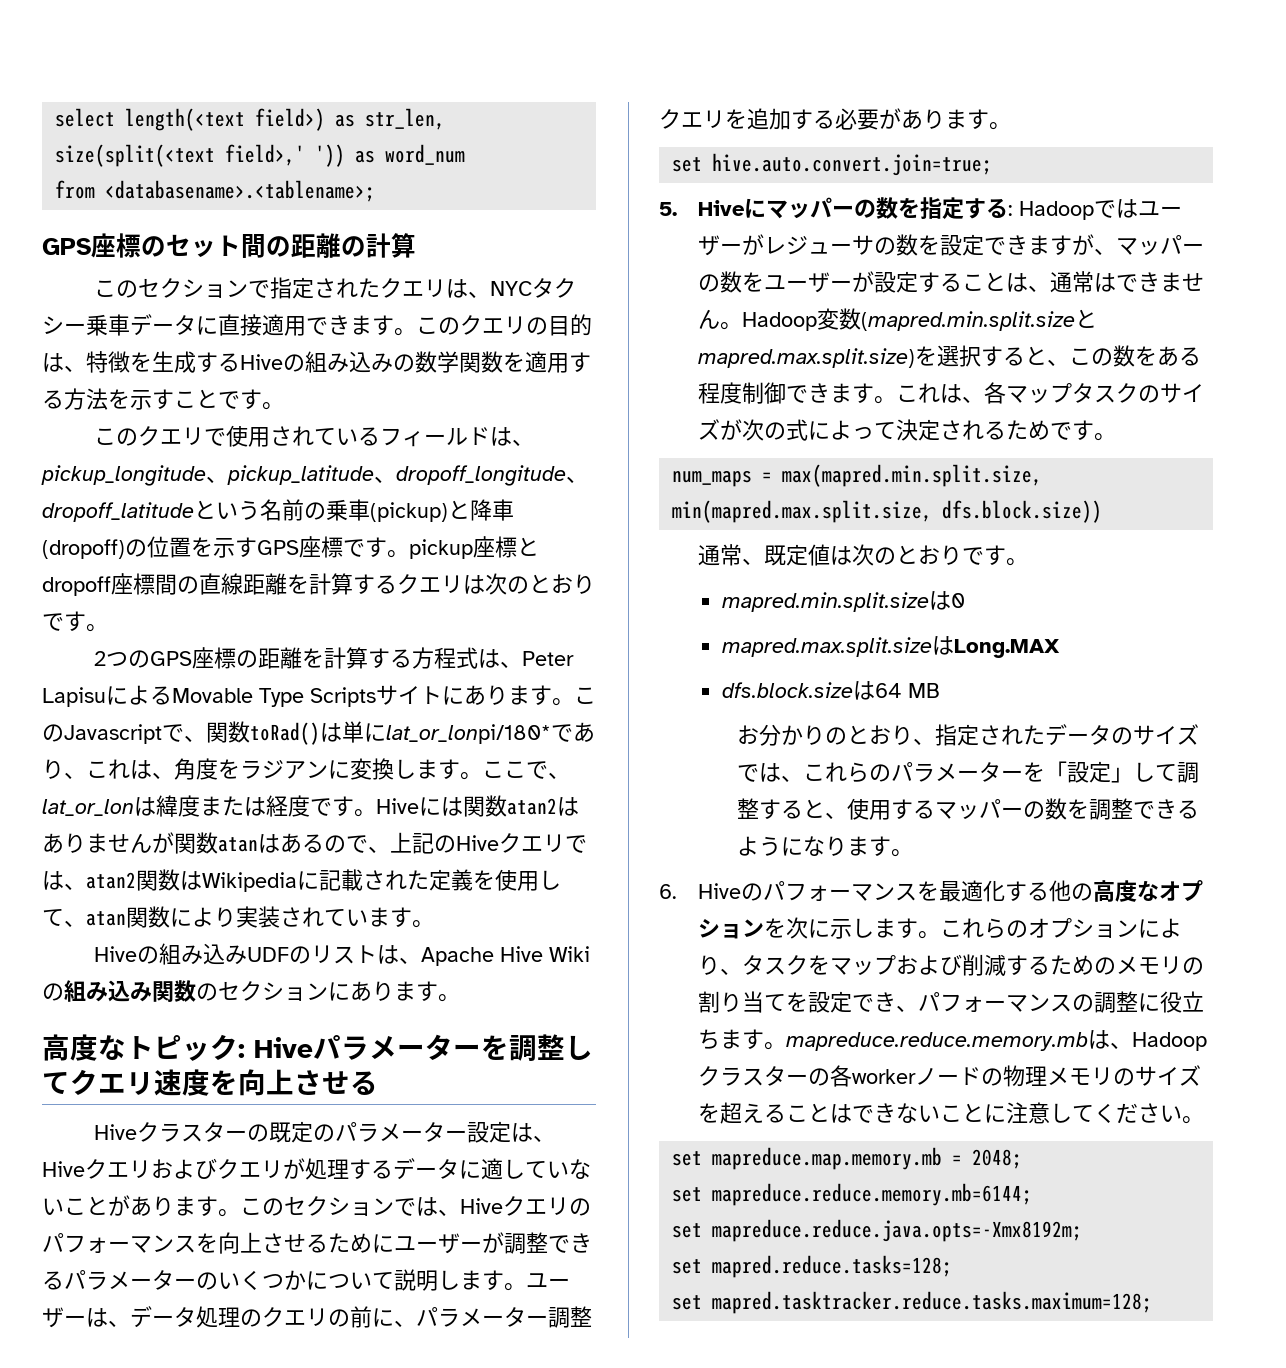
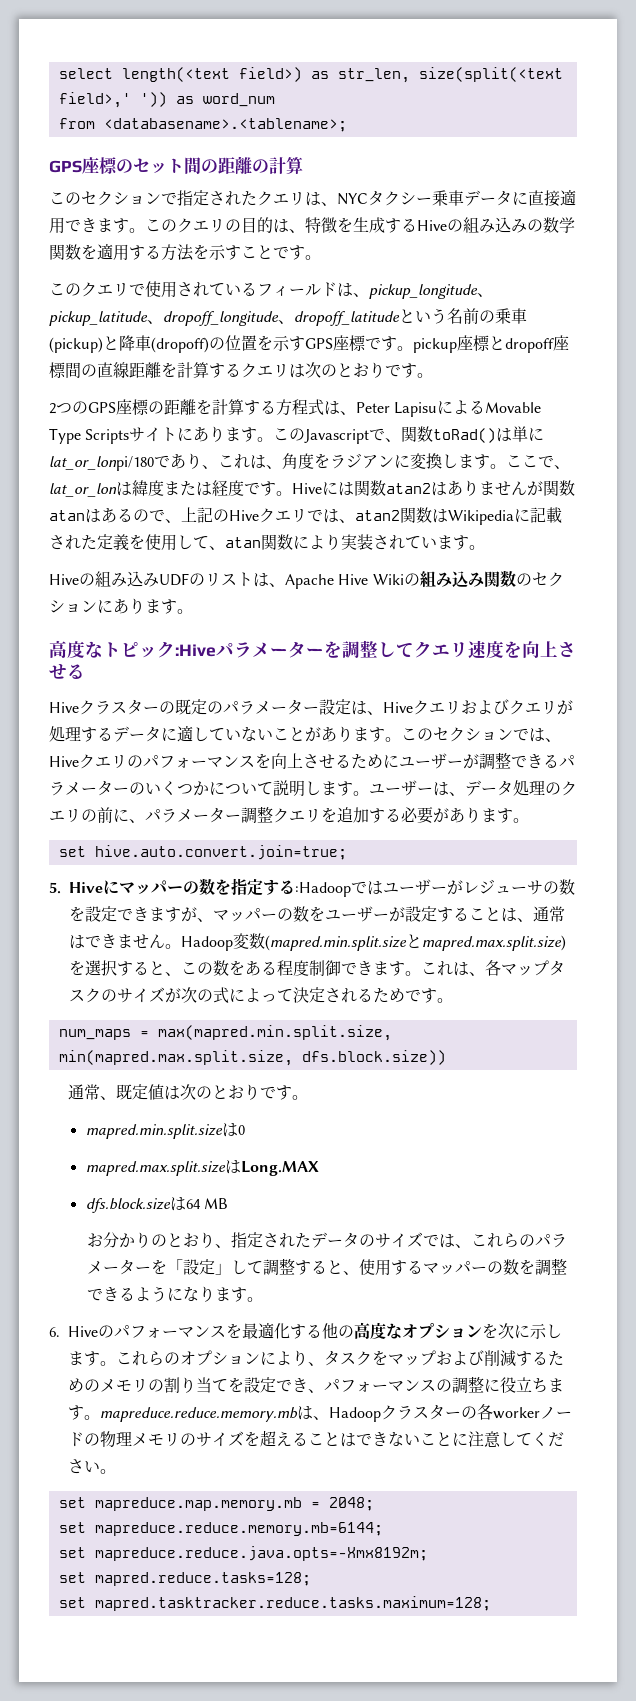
- このJavascriptで、関数toRad()は単にlat_or_lonpi/180*であり、これは、角度をラジアンに変換します。
+ このJavascriptで、関数toRad()は単にlat_or_lonpi/180であり、これは、角度をラジアンに変換します。
- 高度なトピック: Hiveパラメーターを調整してクエリ速度を向上させる
+ 高度なトピック:Hiveパラメーターを調整してクエリ速度を向上させる
- 5. Hiveにマッパーの数を指定する: Hadoopではユーザーがレジューサの数を設定できますが、マッパーの数をユーザーが設定することは、通常はできません。
+ 5. Hiveにマッパーの数を指定する:Hadoopではユーザーがレジューサの数を設定できますが、マッパーの数をユーザーが設定することは、通常はできません。

